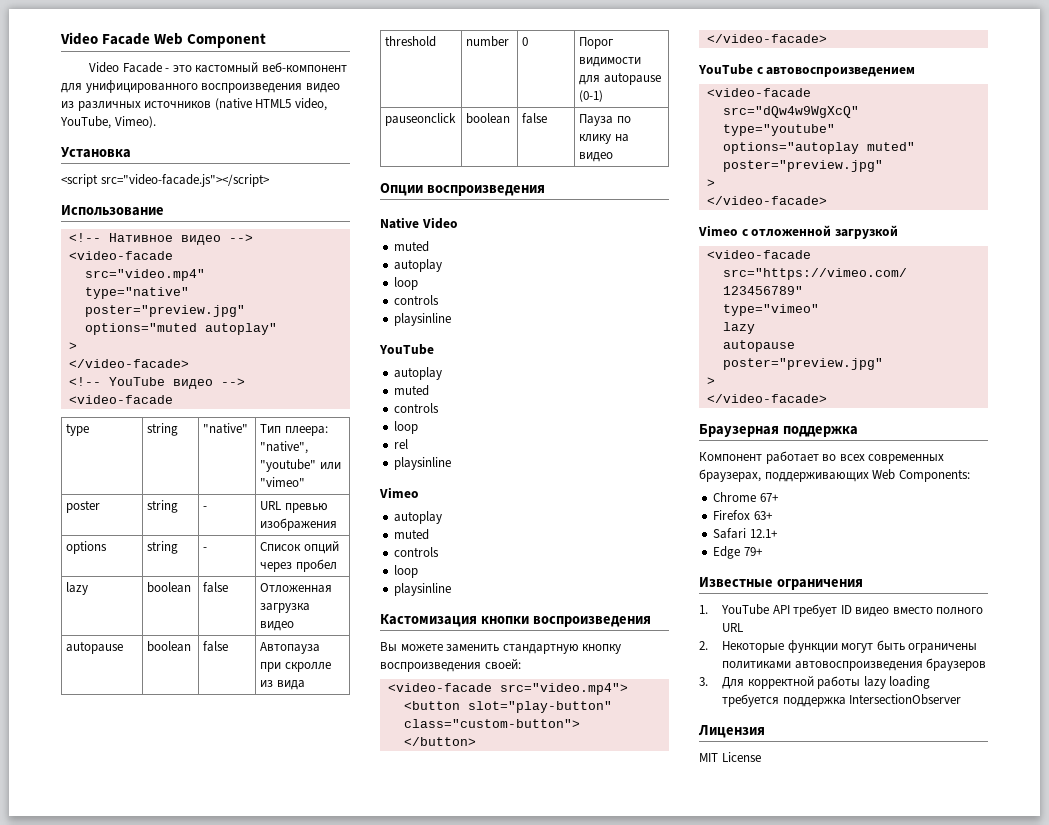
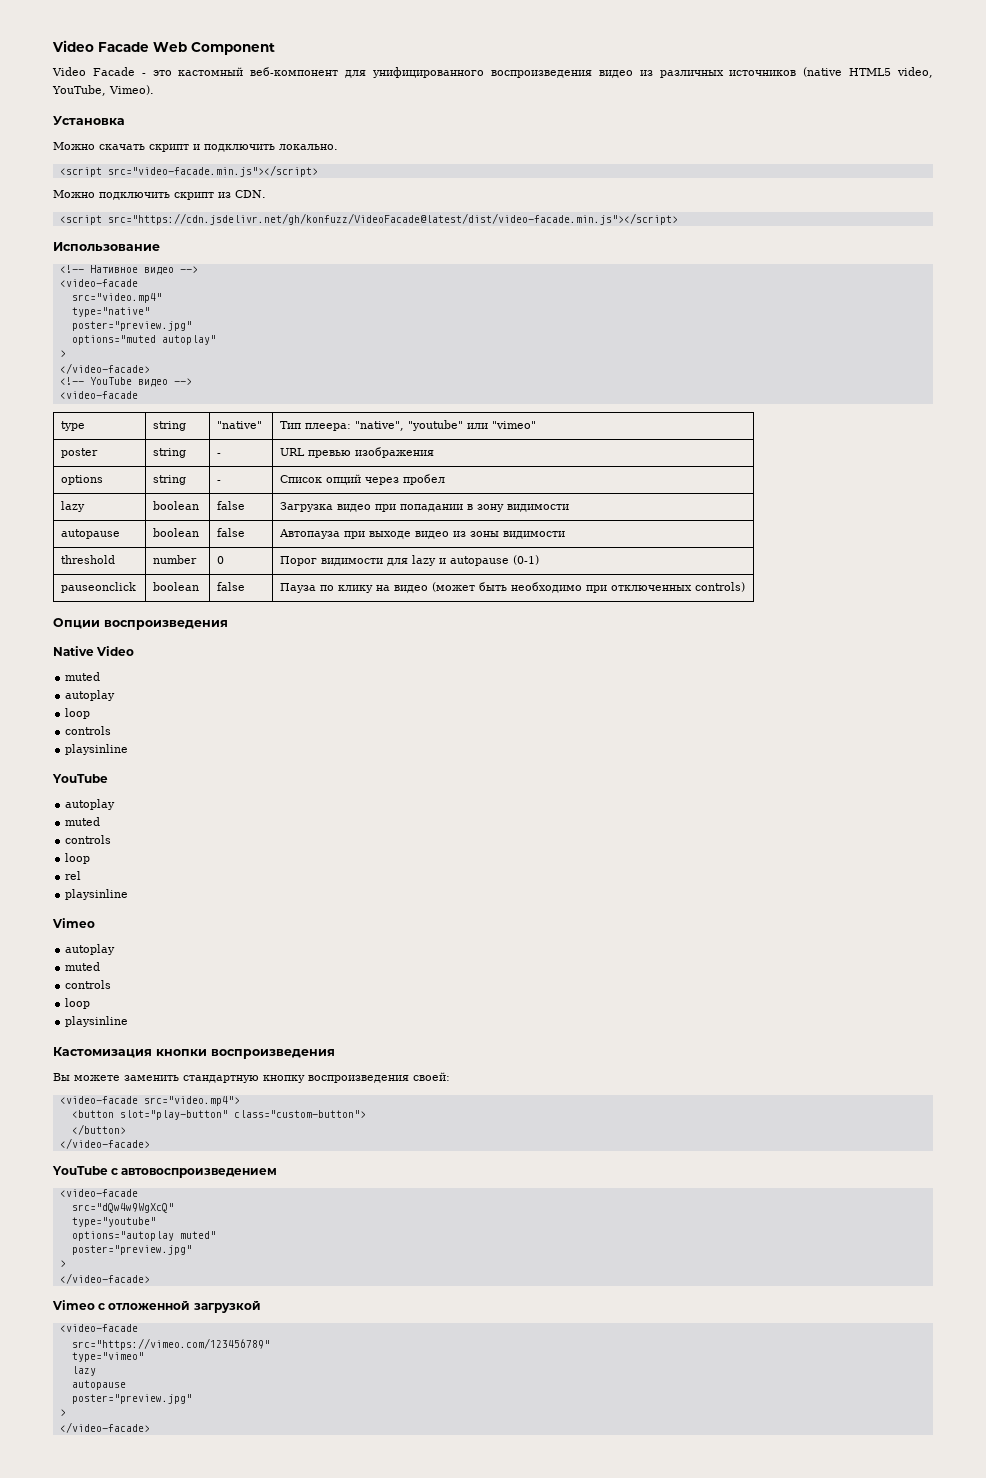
- <script src="video-facade.js"></script>
+ Можно скачать скрипт и подключить локально.
+ <script src="video-facade.min.js"></script>
+ Можно подключить скрипт из CDN.
+ <script src="https://cdn.jsdelivr.net/gh/konfuzz/VideoFacade@latest/dist/video-facade.min.js"></script>
- lazy | boolean | false | Отложенная загрузка видео
+ lazy | boolean | false | Загрузка видео при попадании в зону видимости
- autopause | boolean | false | Автопауза при скролле из вида
+ autopause | boolean | false | Автопауза при выходе видео из зоны видимости
- threshold | number | 0 | Порог видимости для autopause (0-1)
+ threshold | number | 0 | Порог видимости для lazy и autopause (0-1)
- pauseonclick | boolean | false | Пауза по клику на видео
+ pauseonclick | boolean | false | Пауза по клику на видео (может быть необходимо при отключенных controls)
- Браузерная поддержка
- Компонент работает во всех современных браузерах, поддерживающих Web Components:
- Chrome 67+
- Firefox 63+
- Safari 12.1+
- Edge 79+
- Известные ограничения
- 1. YouTube API требует ID видео вместо полного URL
- 2. Некоторые функции могут быть ограничены политиками автовоспроизведения браузеров
- 3. Для корректной работы lazy loading требуется поддержка IntersectionObserver
- Лицензия
- MIT License

